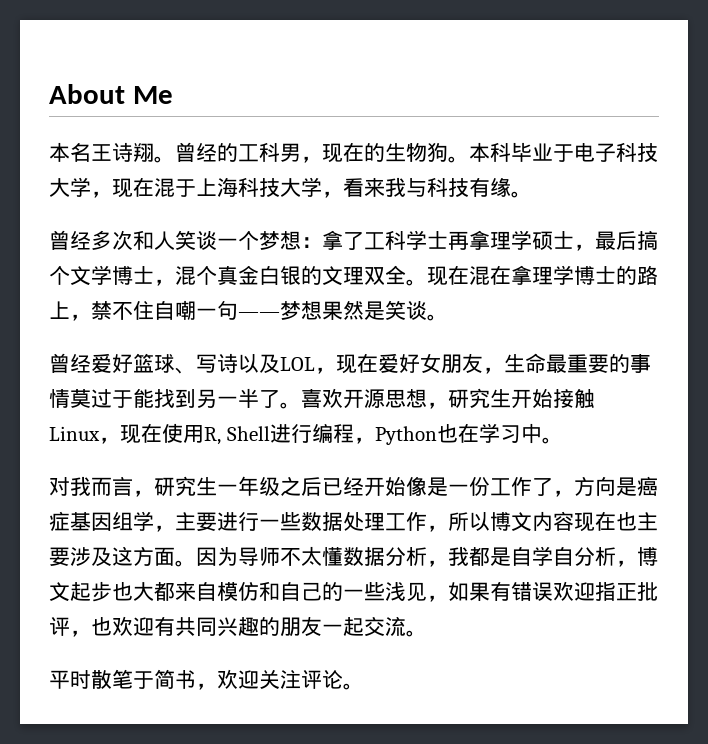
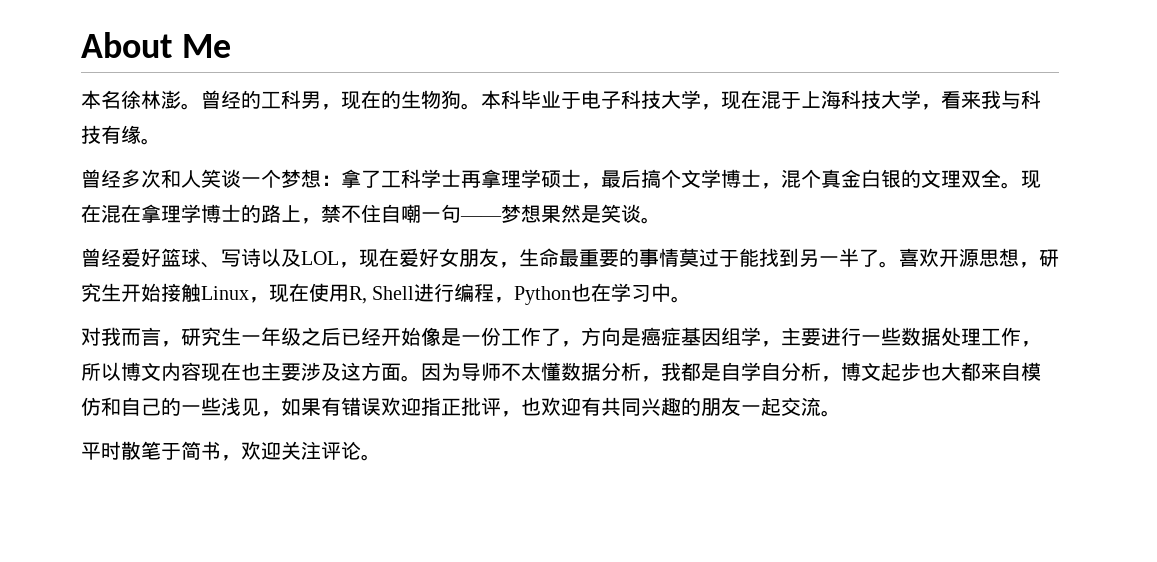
- 本名王诗翔。
+ 本名徐林澎。

